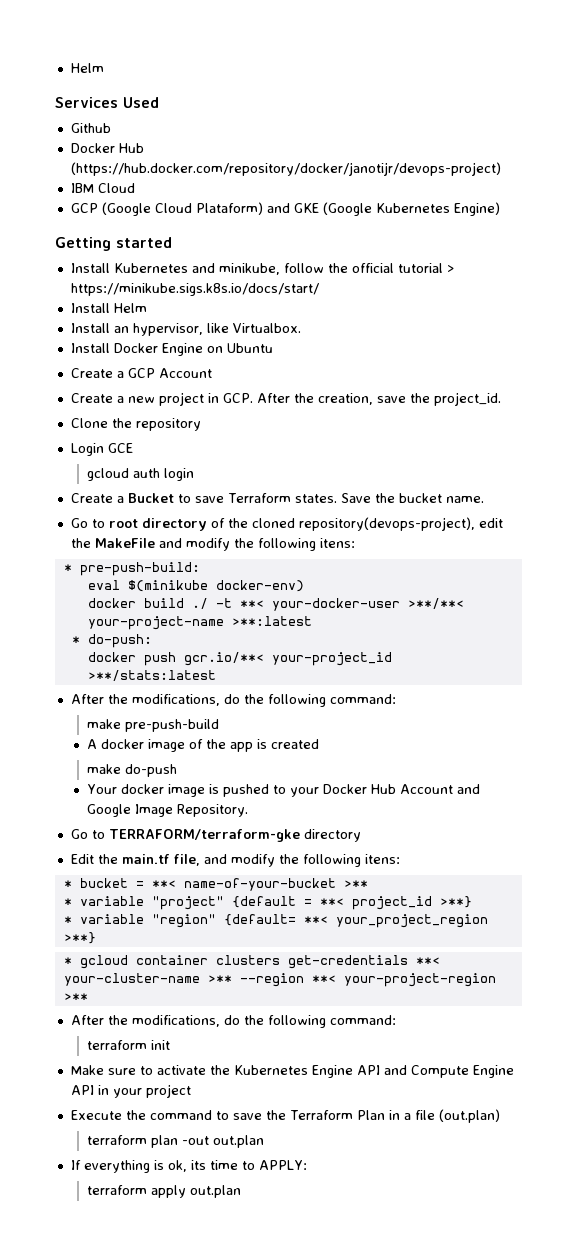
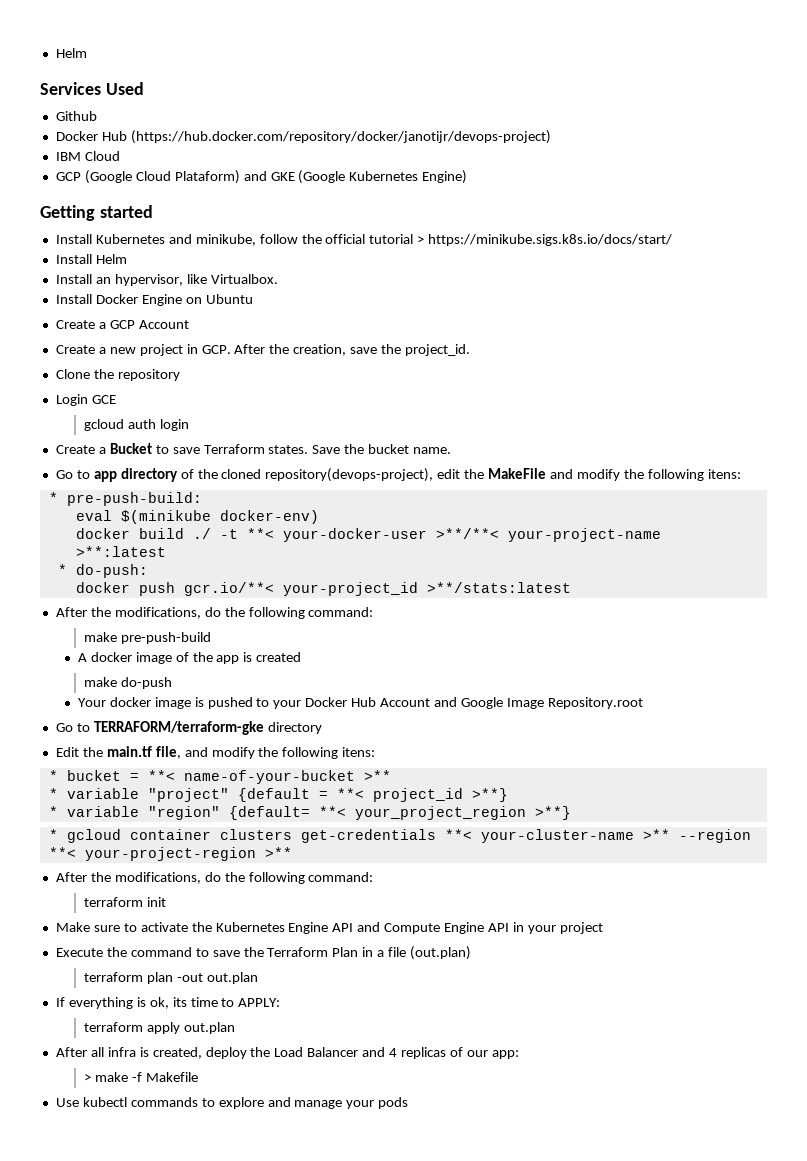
- Go to root directory of the cloned repository(devops-project), edit the MakeFile and modify the following itens:
+ Go to app directory of the cloned repository(devops-project), edit the MakeFile and modify the following itens:
- Your docker image is pushed to your Docker Hub Account and Google Image Repository.
+ Your docker image is pushed to your Docker Hub Account and Google Image Repository.root
+ After all infra is created, deploy the Load Balancer and 4 replicas of our app:
+ > make -f Makefile
+ Use kubectl commands to explore and manage your pods

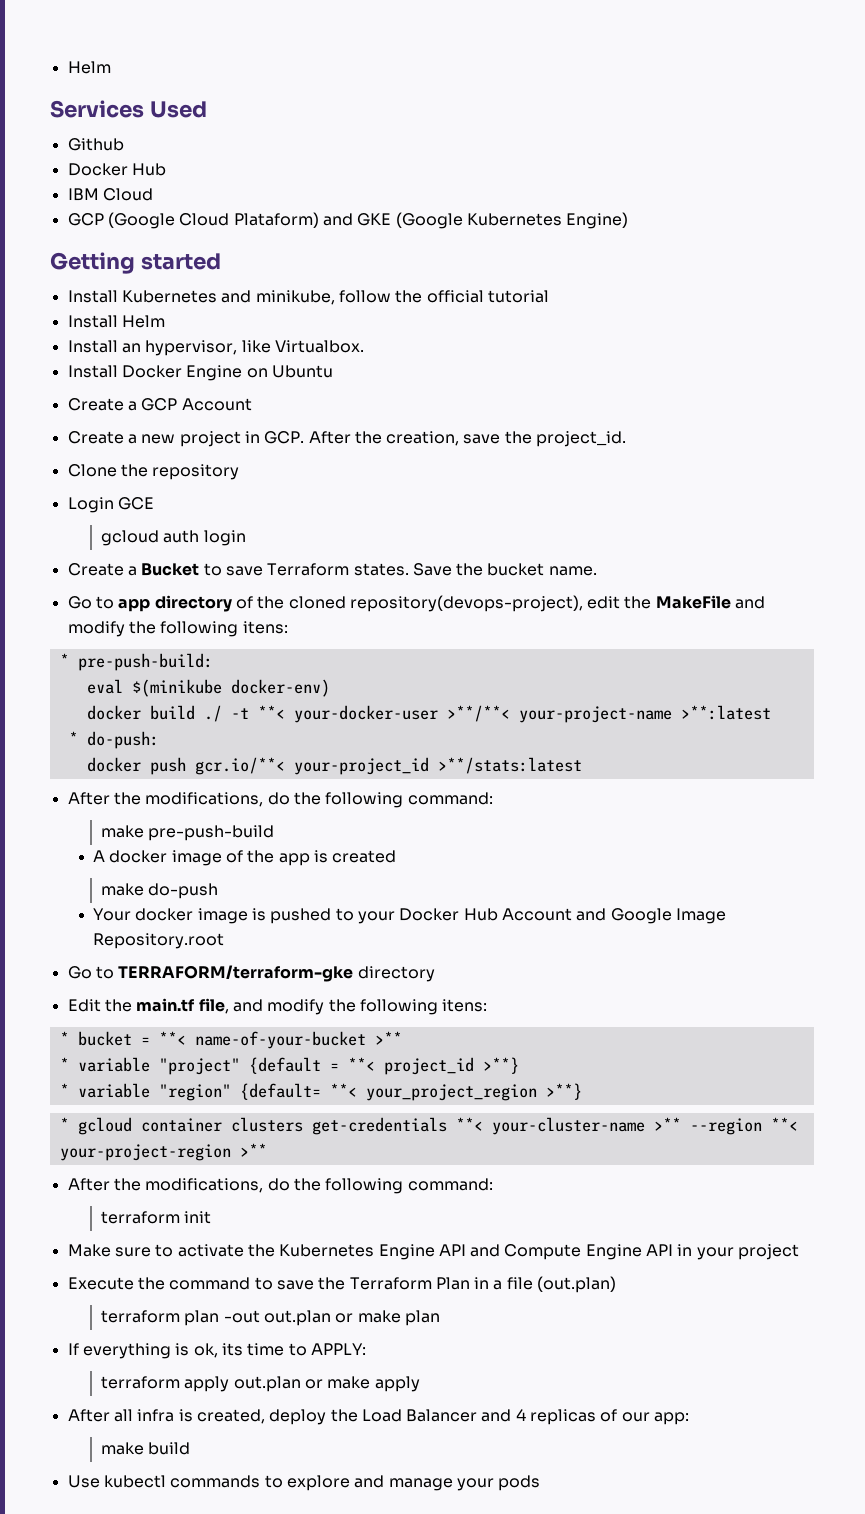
  Github
- Docker Hub (https://hub.docker.com/repository/docker/janotijr/devops-project)
+ Docker Hub
- Install Kubernetes and minikube, follow the official tutorial > https://minikube.sigs.k8s.io/docs/start/
+ Install Kubernetes and minikube, follow the official tutorial
- terraform plan -out out.plan
+ terraform plan -out out.plan or make plan
- terraform apply out.plan
+ terraform apply out.plan or make apply
- > make -f Makefile
+ make build

